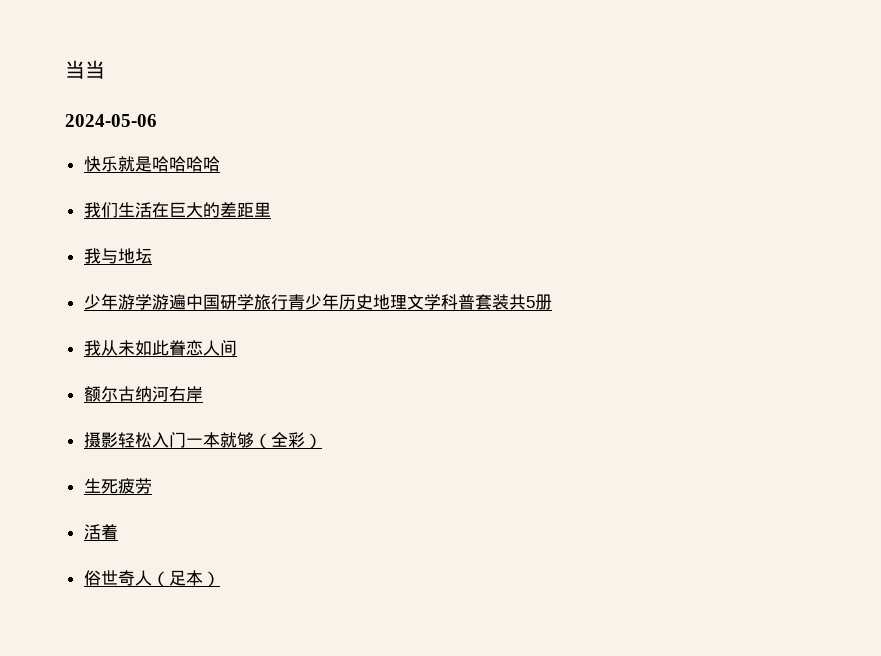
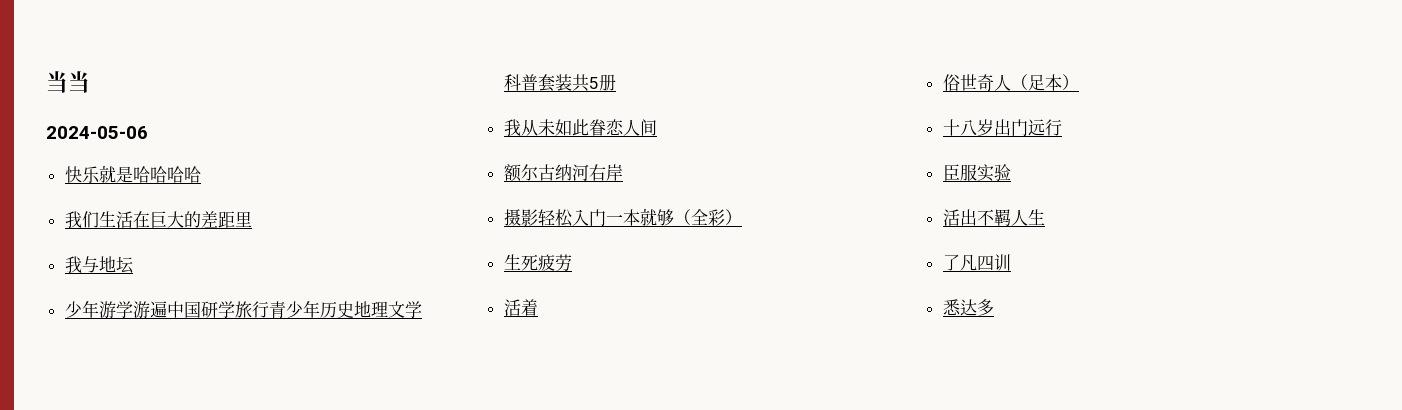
+ 十八岁出门远行
+ 臣服实验
+ 活出不羁人生
+ 了凡四训
+ 悉达多

